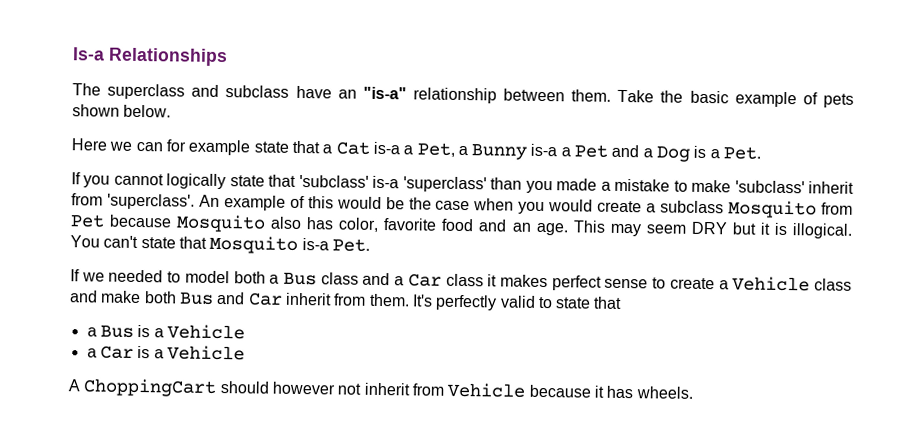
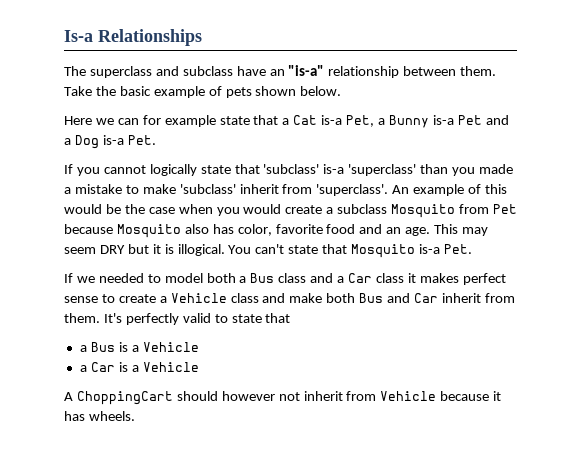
- Here we can for example state that a Cat is-a a Pet, a Bunny is-a a Pet and a Dog is a Pet.
+ Here we can for example state that a Cat is-a Pet, a Bunny is-a Pet and a Dog is-a Pet.

